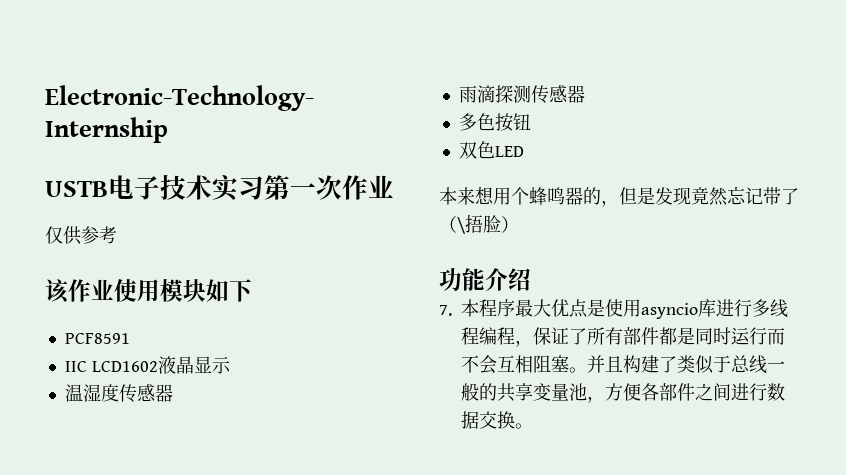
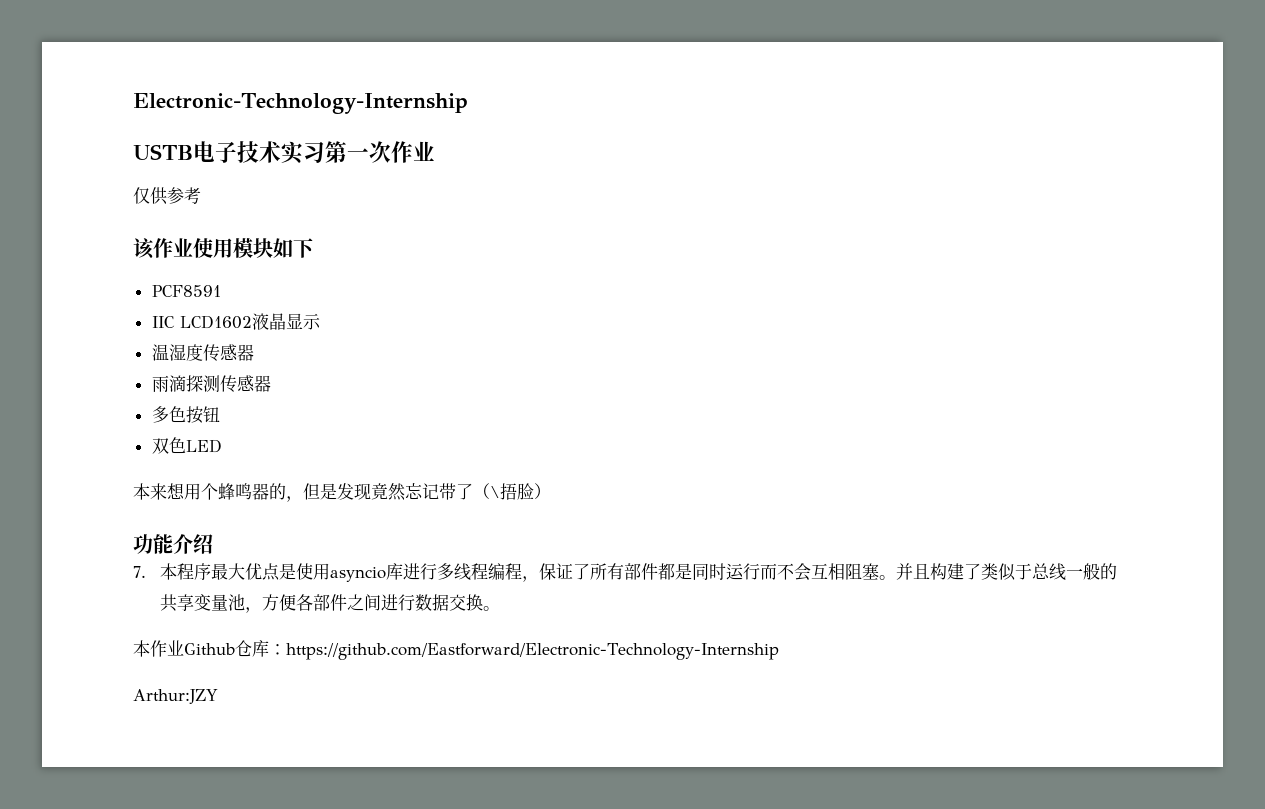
+ 本作业Github仓库：https://github.com/Eastforward/Electronic-Technology-Internship
+ Arthur:JZY

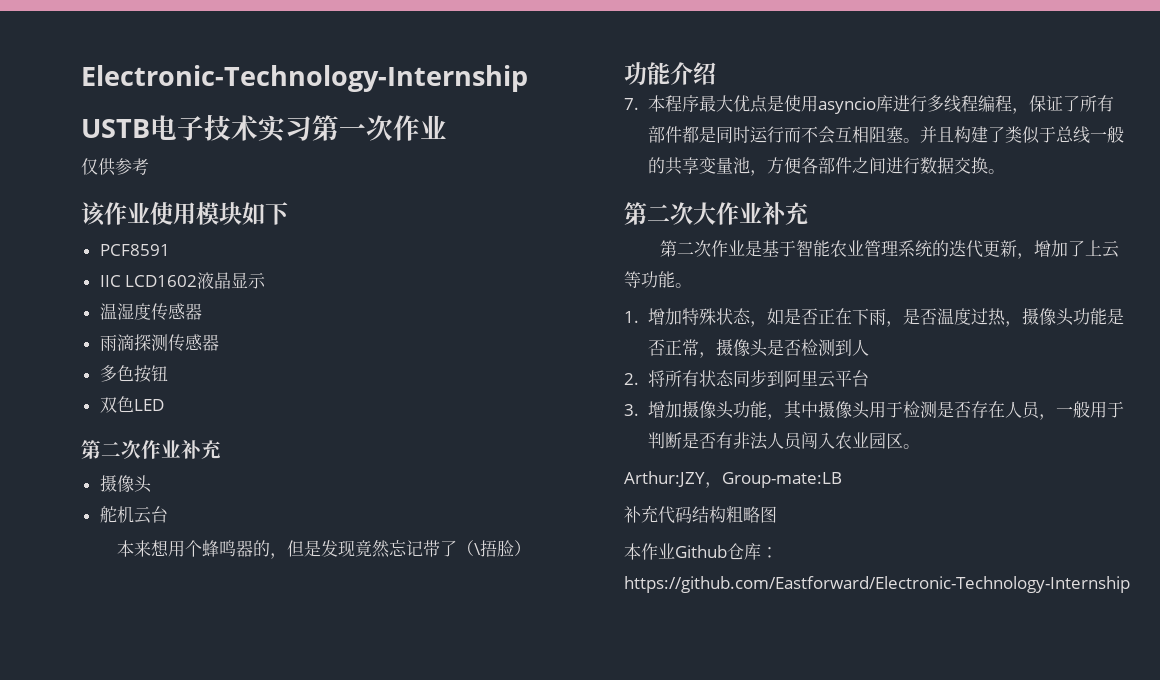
+ 第二次作业补充
+ 摄像头
+ 舵机云台
+ 第二次大作业补充
+ 第二次作业是基于智能农业管理系统的迭代更新，增加了上云等功能。
+ 1.增加特殊状态，如是否正在下雨，是否温度过热，摄像头功能是否正常，摄像头是否检测到人
+ 2.将所有状态同步到阿里云平台
+ 3.增加摄像头功能，其中摄像头用于检测是否存在人员，一般用于判断是否有非法人员闯入农业园区。
+ Arthur:JZY，Group-mate:LB
+ 补充代码结构粗略图
- Arthur:JZY

